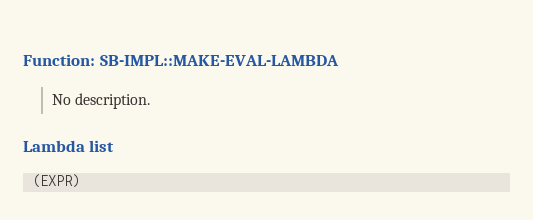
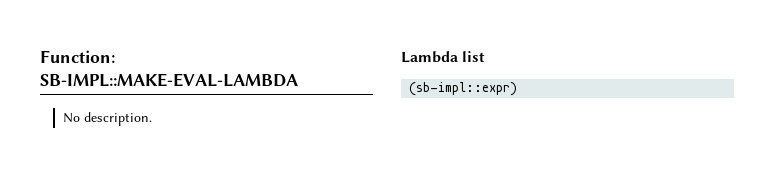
- (EXPR)
+ (sb-impl::expr)

